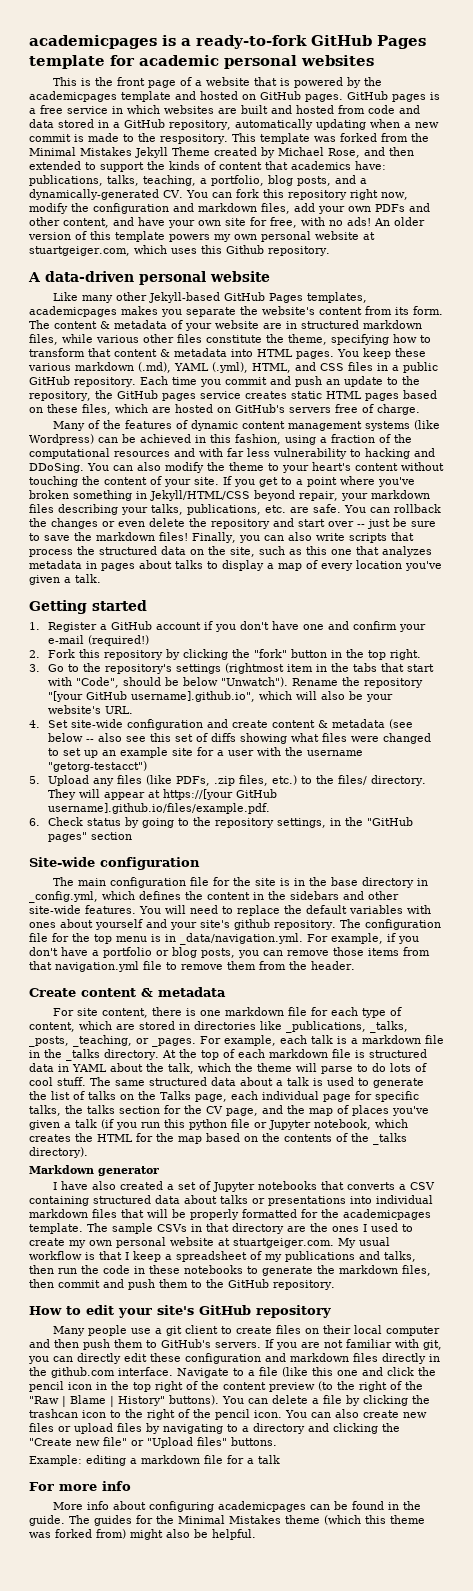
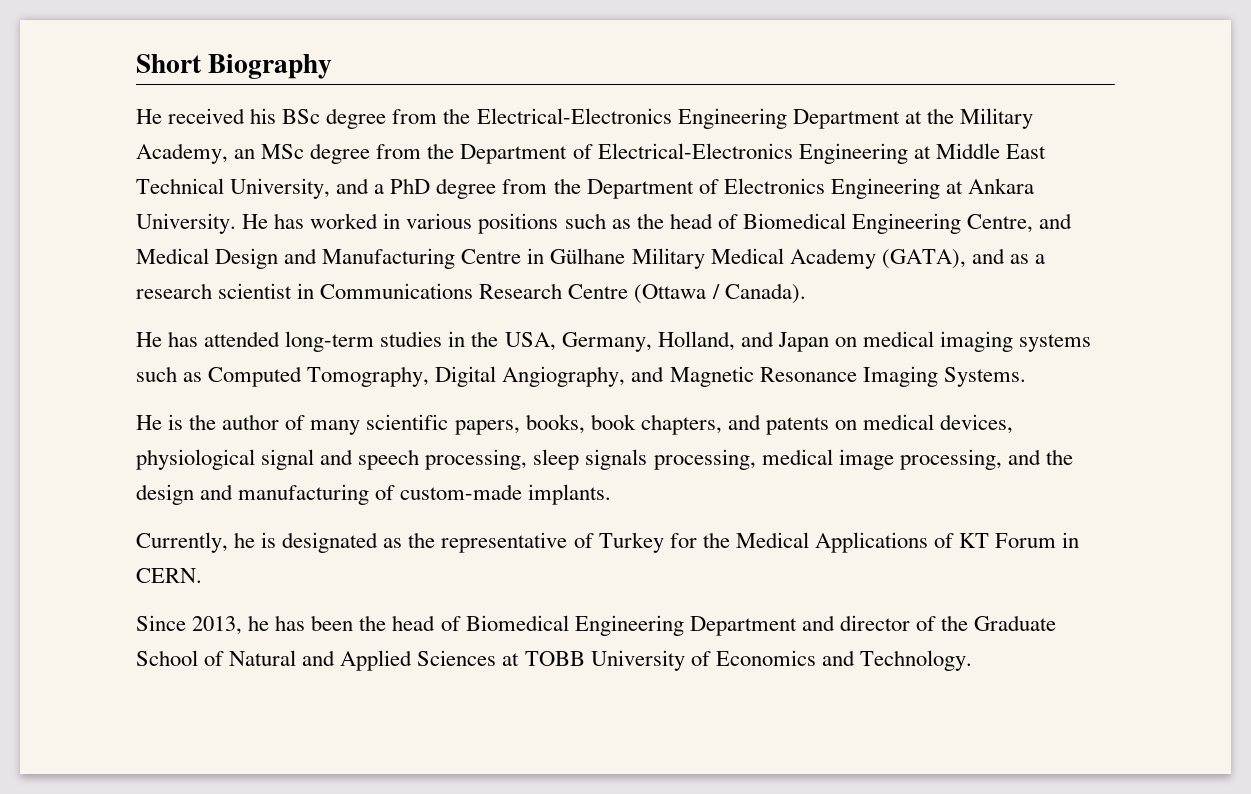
- academicpages is a ready-to-fork GitHub Pages template for academic personal websites
- This is the front page of a website that is powered by the academicpages template and hosted on GitHub pages. GitHub pages is a free service in which websites are built and hosted from code and data stored in a GitHub repository, automatically updating when a new commit is made to the respository. This template was forked from the Minimal Mistakes Jekyll Theme created by Michael Rose, and then extended to support the kinds of content that academics have: publications, talks, teaching, a portfolio, blog posts, and a dynamically-generated CV. You can fork this repository right now, modify the configuration and markdown files, add your own PDFs and other content, and have your own site for free, with no ads! An older version of this template powers my own personal website at stuartgeiger.com, which uses this Github repository.
- A data-driven personal website
- Like many other Jekyll-based GitHub Pages templates, academicpages makes you separate the website's content from its form. The content & metadata of your website are in structured markdown files, while various other files constitute the theme, specifying how to transform that content & metadata into HTML pages. You keep these various markdown (.md), YAML (.yml), HTML, and CSS files in a public GitHub repository. Each time you commit and push an update to the repository, the GitHub pages service creates static HTML pages based on these files, which are hosted on GitHub's servers free of charge.
- Many of the features of dynamic content management systems (like Wordpress) can be achieved in this fashion, using a fraction of the computational resources and with far less vulnerability to hacking and DDoSing. You can also modify the theme to your heart's content without touching the content of your site. If you get to a point where you've broken something in Jekyll/HTML/CSS beyond repair, your markdown files describing your talks, publications, etc. are safe. You can rollback the changes or even delete the repository and start over -- just be sure to save the markdown files! Finally, you can also write scripts that process the structured data on the site, such as this one that analyzes metadata in pages about talks to display a map of every location you've given a talk.
- Getting started
- 1. Register a GitHub account if you don't have one and confirm your e-mail (required!)
- 2. Fork this repository by clicking the "fork" button in the top right.
- 3. Go to the repository's settings (rightmost item in the tabs that start with "Code", should be below "Unwatch"). Rename the repository "[your GitHub username].github.io", which will also be your website's URL.
- 4. Set site-wide configuration and create content & metadata (see below -- also see this set of diffs showing what files were changed to set up an example site for a user with the username "getorg-testacct")
- 5. Upload any files (like PDFs, .zip files, etc.) to the files/ directory. They will appear at https://[your GitHub username].github.io/files/example.pdf.
- 6. Check status by going to the repository settings, in the "GitHub pages" section
- Site-wide configuration
- The main configuration file for the site is in the base directory in _config.yml, which defines the content in the sidebars and other site-wide features. You will need to replace the default variables with ones about yourself and your site's github repository. The configuration file for the top menu is in _data/navigation.yml. For example, if you don't have a portfolio or blog posts, you can remove those items from that navigation.yml file to remove them from the header.
- Create content & metadata
- For site content, there is one markdown file for each type of content, which are stored in directories like _publications, _talks, _posts, _teaching, or _pages. For example, each talk is a markdown file in the _talks directory. At the top of each markdown file is structured data in YAML about the talk, which the theme will parse to do lots of cool stuff. The same structured data about a talk is used to generate the list of talks on the Talks page, each individual page for specific talks, the talks section for the CV page, and the map of places you've given a talk (if you run this python file or Jupyter notebook, which creates the HTML for the map based on the contents of the _talks directory).
- Markdown generator
- I have also created a set of Jupyter notebooks that converts a CSV containing structured data about talks or presentations into individual markdown files that will be properly formatted for the academicpages template. The sample CSVs in that directory are the ones I used to create my own personal website at stuartgeiger.com. My usual workflow is that I keep a spreadsheet of my publications and talks, then run the code in these notebooks to generate the markdown files, then commit and push them to the GitHub repository.
- How to edit your site's GitHub repository
- Many people use a git client to create files on their local computer and then push them to GitHub's servers. If you are not familiar with git, you can directly edit these configuration and markdown files directly in the github.com interface. Navigate to a file (like this one and click the pencil icon in the top right of the content preview (to the right of the "Raw | Blame | History" buttons). You can delete a file by clicking the trashcan icon to the right of the pencil icon. You can also create new files or upload files by navigating to a directory and clicking the "Create new file" or "Upload files" buttons.
- Example: editing a markdown file for a talk
- For more info
- More info about configuring academicpages can be found in the guide. The guides for the Minimal Mistakes theme (which this theme was forked from) might also be helpful.
+ Short Biography
+ He received his BSc degree from the Electrical-Electronics Engineering Department at the Military Academy, an MSc degree from the Department of Electrical-Electronics Engineering at Middle East Technical University, and a PhD degree from the Department of Electronics Engineering at Ankara University. He has worked in various positions such as the head of Biomedical Engineering Centre, and Medical Design and Manufacturing Centre in Gülhane Military Medical Academy (GATA), and as a research scientist in Communications Research Centre (Ottawa / Canada).
+ He has attended long-term studies in the USA, Germany, Holland, and Japan on medical imaging systems such as Computed Tomography, Digital Angiography, and Magnetic Resonance Imaging Systems.
+ He is the author of many scientific papers, books, book chapters, and patents on medical devices, physiological signal and speech processing, sleep signals processing, medical image processing, and the design and manufacturing of custom-made implants.
+ Currently, he is designated as the representative of Turkey for the Medical Applications of KT Forum in CERN.
+ Since 2013, he has been the head of Biomedical Engineering Department and director of the Graduate School of Natural and Applied Sciences at TOBB University of Economics and Technology.

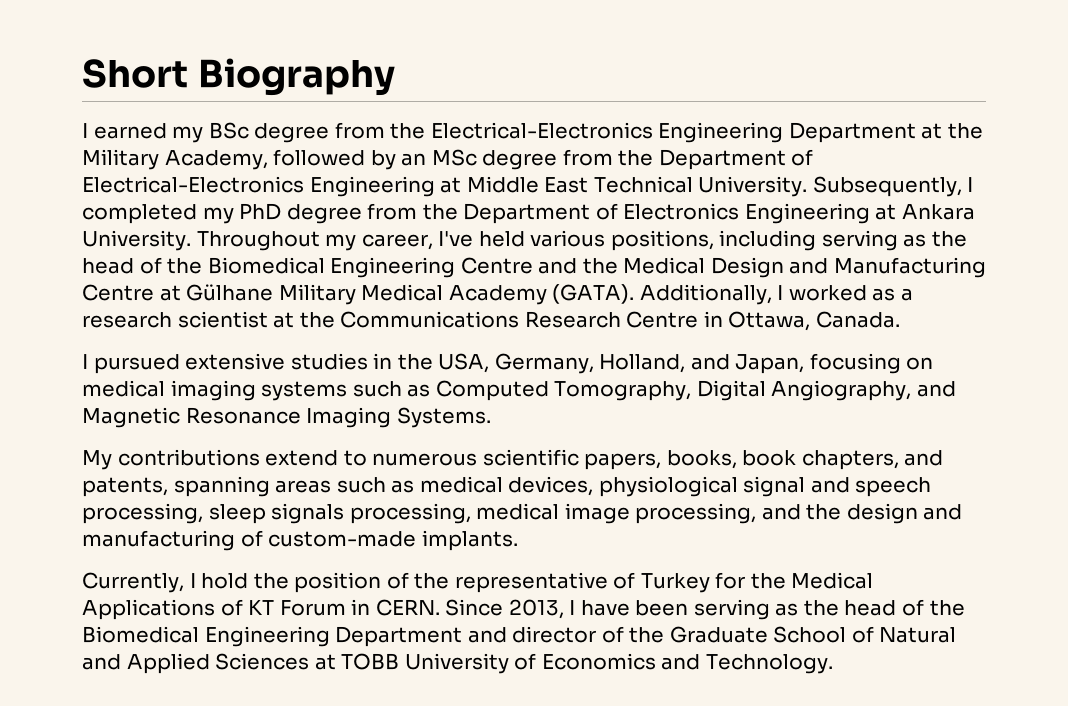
- He received his BSc degree from the Electrical-Electronics Engineering Department at the Military Academy, an MSc degree from the Department of Electrical-Electronics Engineering at Middle East Technical University, and a PhD degree from the Department of Electronics Engineering at Ankara University.
+ I earned my BSc degree from the Electrical-Electronics Engineering Department at the Military Academy, followed by an MSc degree from the Department of Electrical-Electronics Engineering at Middle East Technical University. Subsequently, I completed my PhD degree from the Department of Electronics Engineering at Ankara University.
- He has worked in various positions such as the head of Biomedical Engineering Centre, and Medical Design and Manufacturing Centre in Gülhane Military Medical Academy (GATA), and as a research scientist in Communications Research Centre (Ottawa / Canada).
- He has attended long-term studies in the USA, Germany, Holland, and Japan on medical imaging systems such as Computed Tomography, Digital Angiography, and Magnetic Resonance Imaging Systems.
+ Throughout my career, I've held various positions, including serving as the head of the Biomedical Engineering Centre and the Medical Design and Manufacturing Centre at Gülhane Military Medical Academy (GATA). Additionally, I worked as a research scientist at the Communications Research Centre in Ottawa, Canada.
+ I pursued extensive studies in the USA, Germany, Holland, and Japan, focusing on medical imaging systems such as Computed Tomography, Digital Angiography, and Magnetic Resonance Imaging Systems.
- He is the author of many scientific papers, books, book chapters, and patents on medical devices, physiological signal and speech processing, sleep signals processing, medical image processing, and the design and manufacturing of custom-made implants.
+ My contributions extend to numerous scientific papers, books, book chapters, and patents, spanning areas such as medical devices, physiological signal and speech processing, sleep signals processing, medical image processing, and the design and manufacturing of custom-made implants.
- Currently, he is designated as the representative of Turkey for the Medical Applications of KT Forum in CERN.
- Since 2013, he has been the head of Biomedical Engineering Department and director of the Graduate School of Natural and Applied Sciences at TOBB University of Economics and Technology.
+ Currently, I hold the position of the representative of Turkey for the Medical Applications of KT Forum in CERN. Since 2013, I have been serving as the head of the Biomedical Engineering Department and director of the Graduate School of Natural and Applied Sciences at TOBB University of Economics and Technology.

